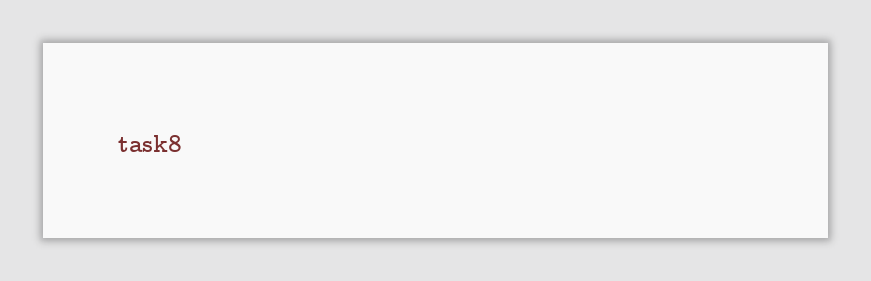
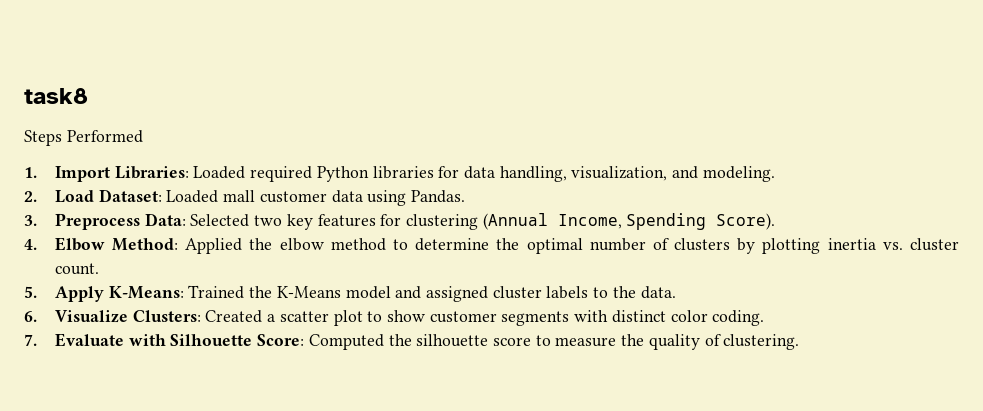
+ Steps Performed
+ 1. Import Libraries: Loaded required Python libraries for data handling, visualization, and modeling.
+ 2. Load Dataset: Loaded mall customer data using Pandas.
+ 3. Preprocess Data: Selected two key features for clustering (Annual Income, Spending Score).
+ 4. Elbow Method: Applied the elbow method to determine the optimal number of clusters by plotting inertia vs. cluster count.
+ 5. Apply K-Means: Trained the K-Means model and assigned cluster labels to the data.
+ 6. Visualize Clusters: Created a scatter plot to show customer segments with distinct color coding.
+ 7. Evaluate with Silhouette Score: Computed the silhouette score to measure the quality of clustering.

